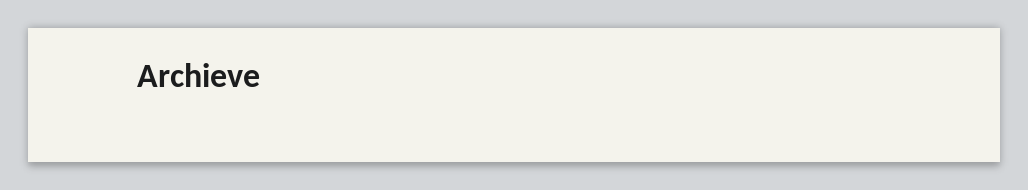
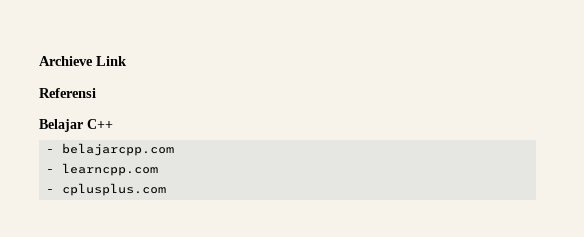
- Archieve
+ Archieve Link
+ Referensi
+ Belajar C++
+ - belajarcpp.com
+ - learncpp.com
+ - cplusplus.com

